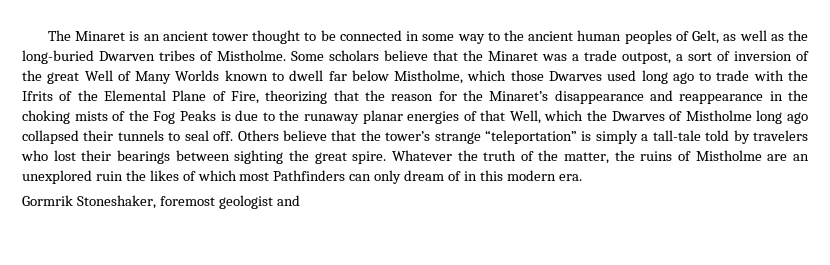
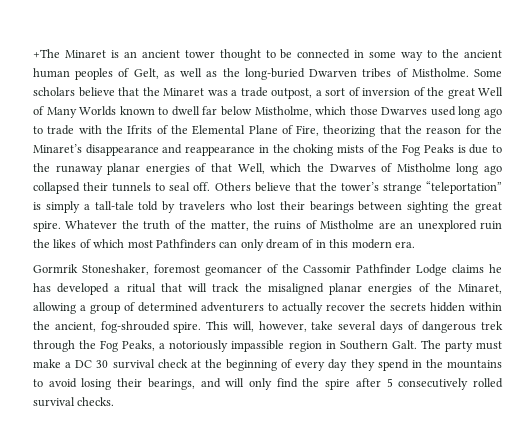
- The Minaret is an ancient tower thought to be connected in some way to the ancient human peoples of Gelt, as well as the long-buried Dwarven tribes of Mistholme.
+ +The Minaret is an ancient tower thought to be connected in some way to the ancient human peoples of Gelt, as well as the long-buried Dwarven tribes of Mistholme.
- Gormrik Stoneshaker, foremost geologist and
+ Gormrik Stoneshaker, foremost geomancer of the Cassomir Pathfinder Lodge claims he has developed a ritual that will track the misaligned planar energies of the Minaret, allowing a group of determined adventurers to actually recover the secrets hidden within the ancient, fog-shrouded spire. This will, however, take several days of dangerous trek through the Fog Peaks, a notoriously impassible region in Southern Galt. The party must make a DC 30 survival check at the beginning of every day they spend in the mountains to avoid losing their bearings, and will only find the spire after 5 consecutively rolled survival checks.

